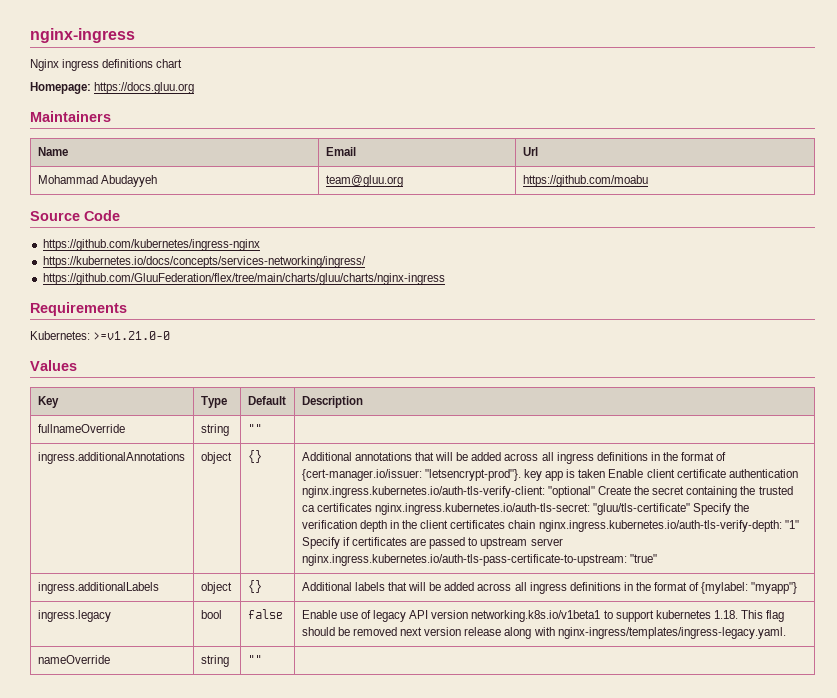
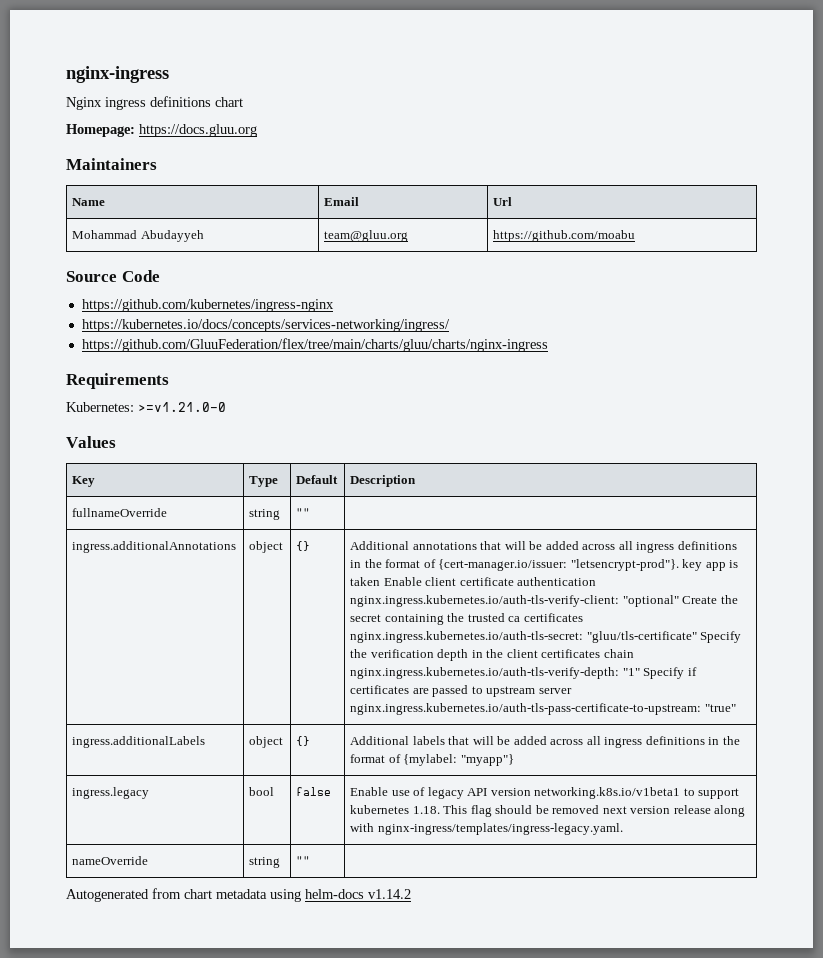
+ Autogenerated from chart metadata using helm-docs v1.14.2

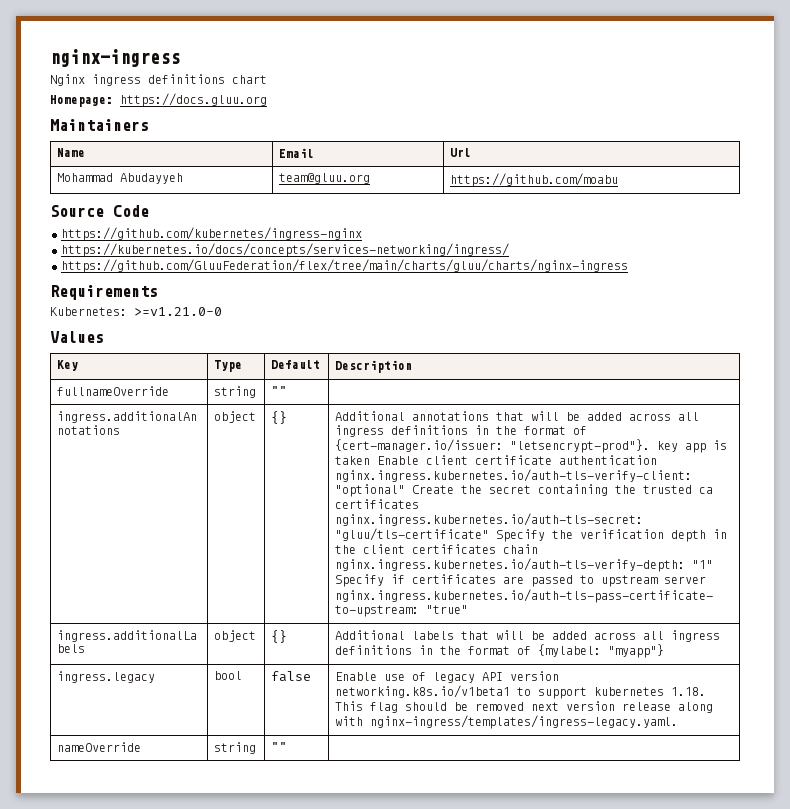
- Autogenerated from chart metadata using helm-docs v1.14.2

